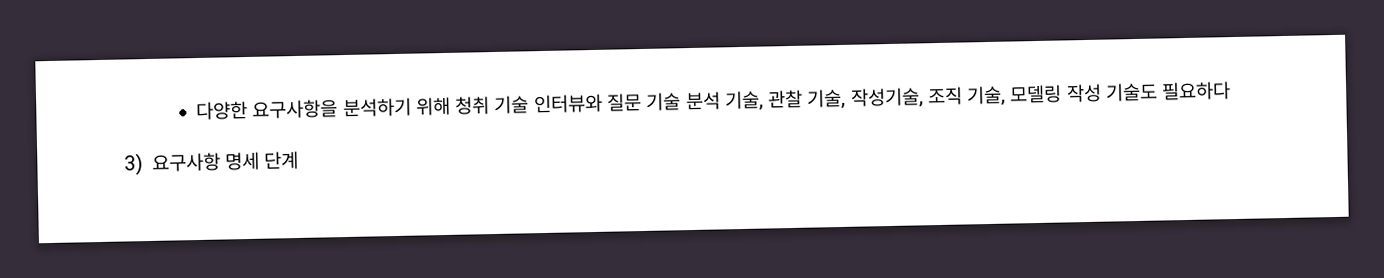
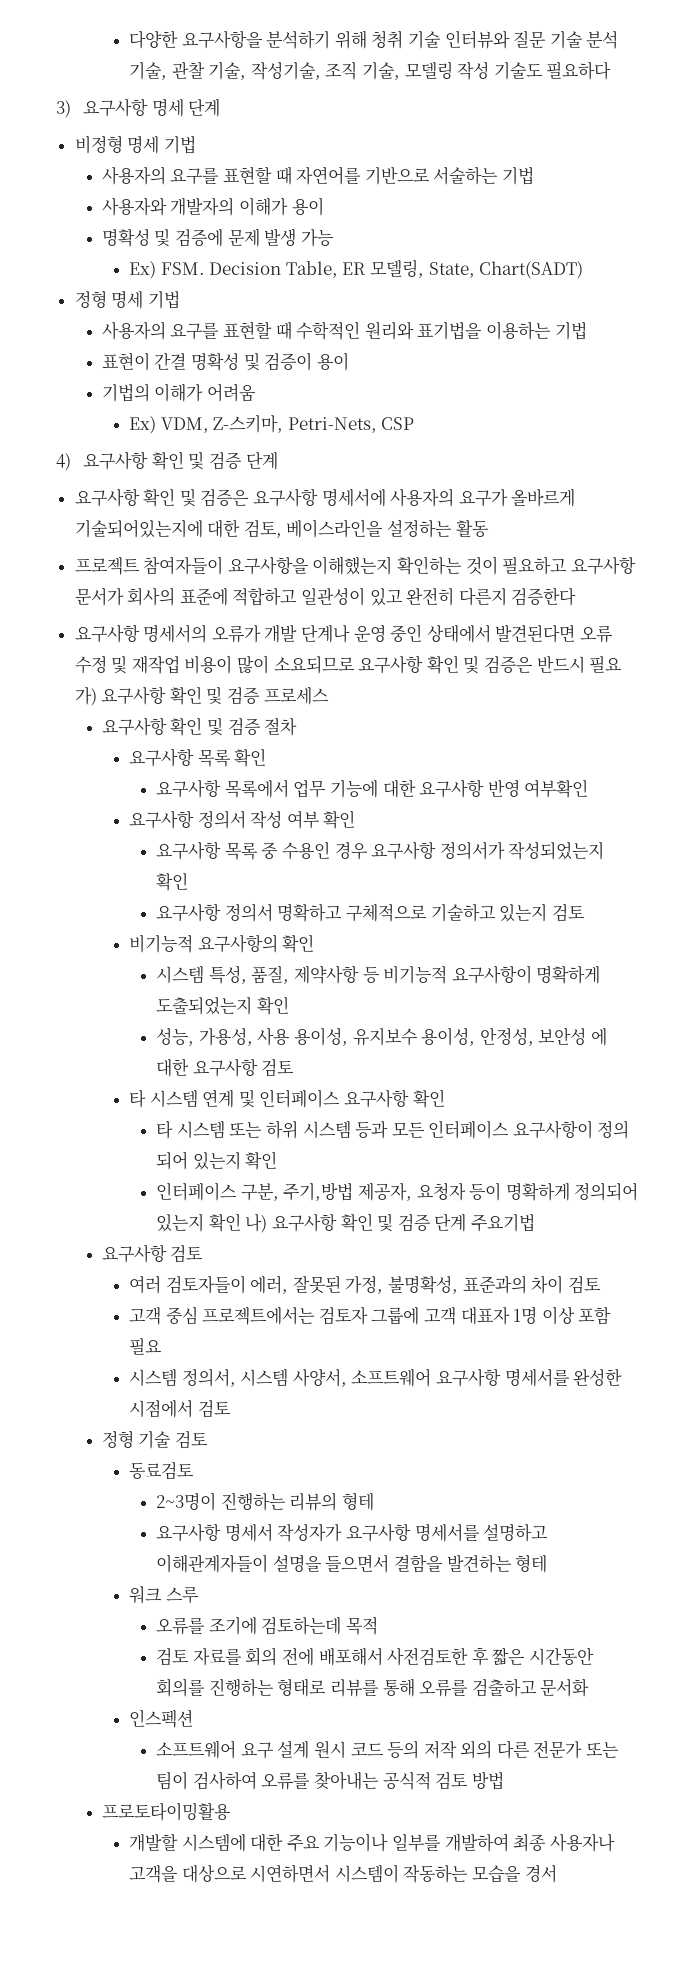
+ 비정형 명세 기법
+ 사용자의 요구를 표현할 때 자연어를 기반으로 서술하는 기법
+ 사용자와 개발자의 이해가 용이
+ 명확성 및 검증에 문제 발생 가능
+ Ex) FSM. Decision Table, ER 모델링, State, Chart(SADT)
+ 정형 명세 기법
+ 사용자의 요구를 표현할 때 수학적인 원리와 표기법을 이용하는 기법
+ 표현이 간결 명확성 및 검증이 용이
+ 기법의 이해가 어려움
+ Ex) VDM, Z-스키마, Petri-Nets, CSP
+ 4) 요구사항 확인 및 검증 단계
+ 요구사항 확인 및 검증은 요구사항 명세서에 사용자의 요구가 올바르게 기술되어있는지에 대한 검토, 베이스라인을 설정하는 활동
+ 프로젝트 참여자들이 요구사항을 이해했는지 확인하는 것이 필요하고 요구사항 문서가 회사의 표준에 적합하고 일관성이 있고 완전히 다른지 검증한다
+ 요구사항 명세서의 오류가 개발 단계나 운영 중인 상태에서 발견된다면 오류 수정 및 재작업 비용이 많이 소요되므로 요구사항 확인 및 검증은 반드시 필요 가) 요구사항 확인 및 검증 프로세스
+ 요구사항 확인 및 검증 절차
+ 요구사항 목록 확인
+ 요구사항 목록에서 업무 기능에 대한 요구사항 반영 여부확인
+ 요구사항 정의서 작성 여부 확인
+ 요구사항 목록 중 수용인 경우 요구사항 정의서가 작성되었는지 확인
+ 요구사항 정의서 명확하고 구체적으로 기술하고 있는지 검토
+ 비기능적 요구사항의 확인
+ 시스템 특성, 품질, 제약사항 등 비기능적 요구사항이 명확하게 도출되었는지 확인
+ 성능, 가용성, 사용 용이성, 유지보수 용이성, 안정성, 보안성 에 대한 요구사항 검토
+ 타 시스템 연계 및 인터페이스 요구사항 확인
+ 타 시스템 또는 하위 시스템 등과 모든 인터페이스 요구사항이 정의 되어 있는지 확인
+ 인터페이스 구분, 주기,방법 제공자, 요청자 등이 명확하게 정의되어 있는지 확인 나) 요구사항 확인 및 검증 단계 주요기법
+ 요구사항 검토
+ 여러 검토자들이 에러, 잘못된 가정, 불명확성, 표준과의 차이 검토
+ 고객 중심 프로젝트에서는 검토자 그룹에 고객 대표자 1명 이상 포함 필요
+ 시스템 정의서, 시스템 사양서, 소프트웨어 요구사항 명세서를 완성한 시점에서 검토
+ 정형 기술 검토
+ 동료검토
+ 2~3명이 진행하는 리뷰의 형테
+ 요구사항 명세서 작성자가 요구사항 명세서를 설명하고 이해관계자들이 설명을 들으면서 결함을 발견하는 형테
+ 워크 스루
+ 오류를 조기에 검토하는데 목적
+ 검토 자료를 회의 전에 배포해서 사전검토한 후 짧은 시간동안 회의를 진행하는 형태로 리뷰를 통해 오류를 검출하고 문서화
+ 인스펙션
+ 소프트웨어 요구 설계 원시 코드 등의 저작 외의 다른 전문가 또는 팀이 검사하여 오류를 찾아내는 공식적 검토 방법
+ 프로토타이밍활용
+ 개발할 시스템에 대한 주요 기능이나 일부를 개발하여 최종 사용자나 고객을 대상으로 시연하면서 시스템이 작동하는 모습을 경서

